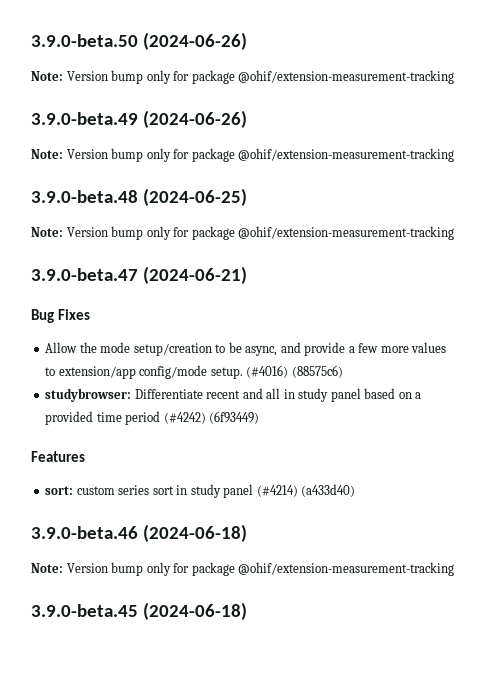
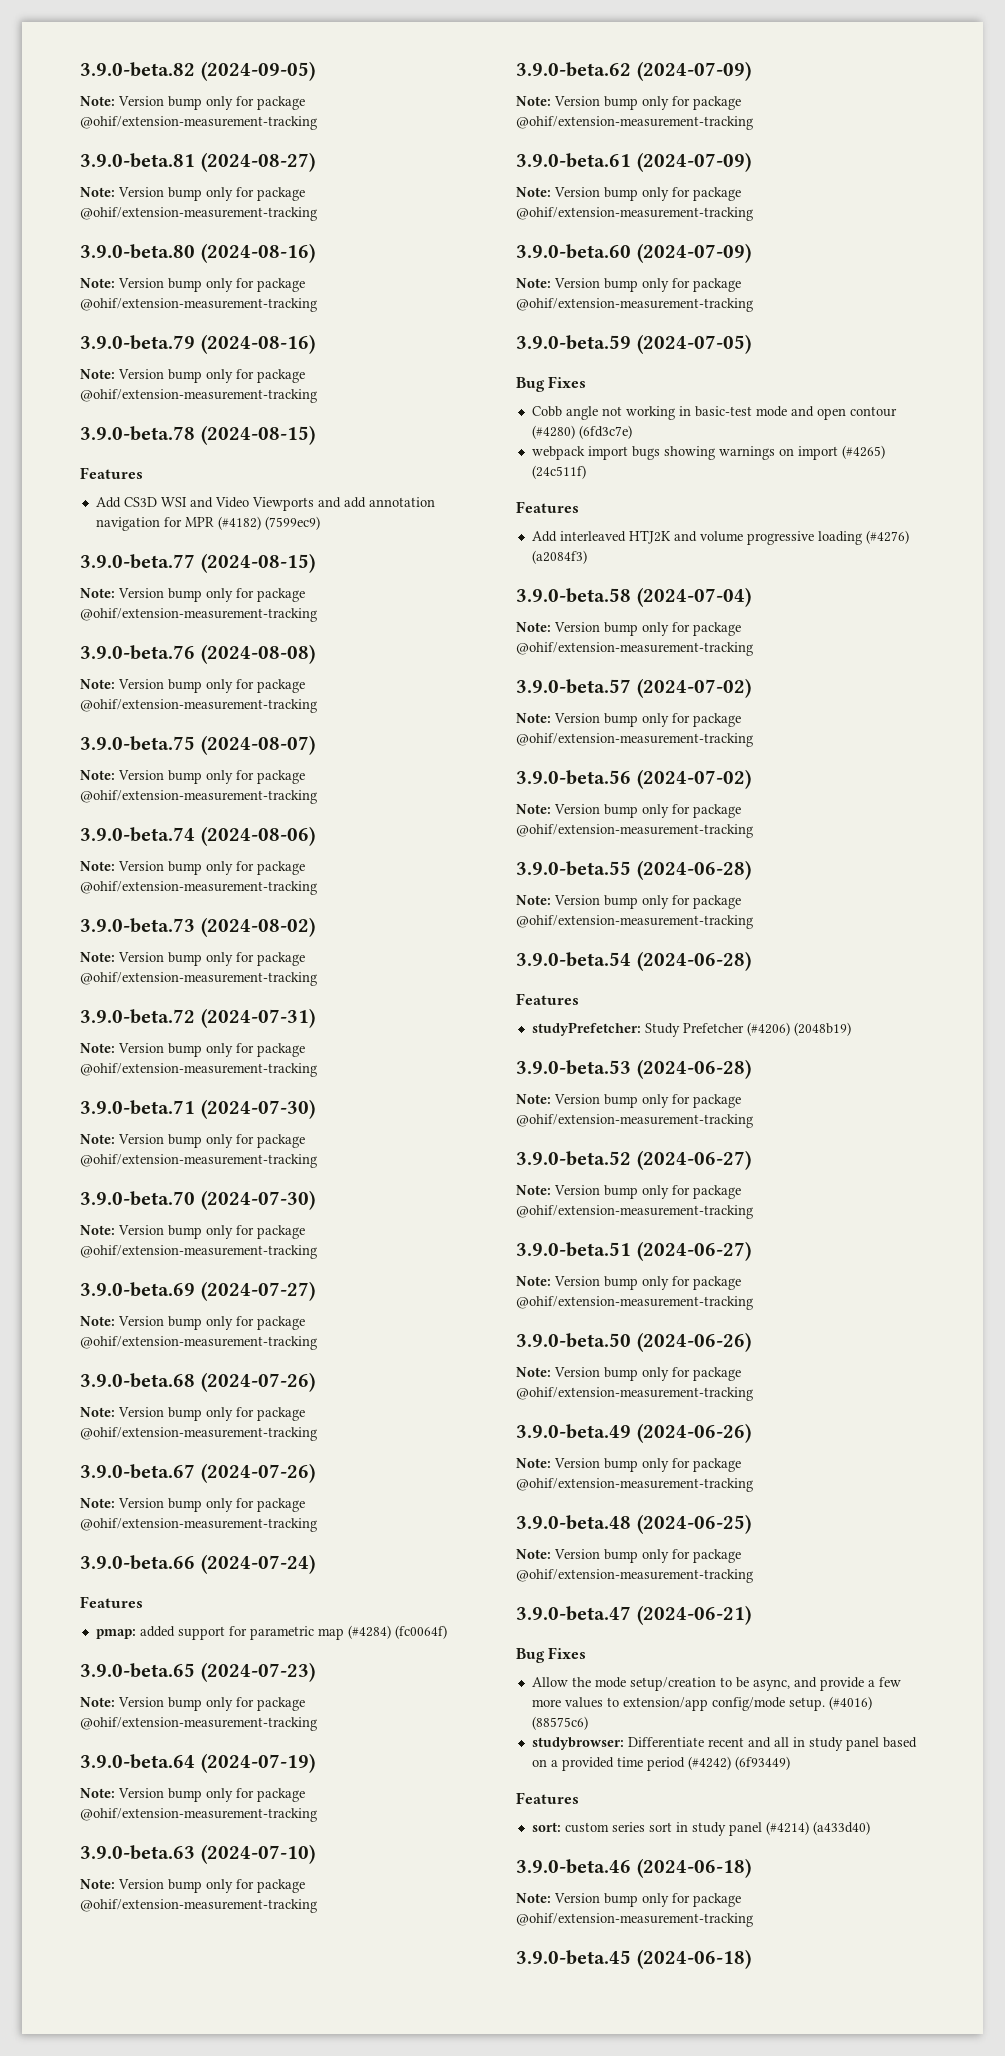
+ 3.9.0-beta.82 (2024-09-05)
+ Note: Version bump only for package @ohif/extension-measurement-tracking
+ 3.9.0-beta.81 (2024-08-27)
+ Note: Version bump only for package @ohif/extension-measurement-tracking
+ 3.9.0-beta.80 (2024-08-16)
+ Note: Version bump only for package @ohif/extension-measurement-tracking
+ 3.9.0-beta.79 (2024-08-16)
+ Note: Version bump only for package @ohif/extension-measurement-tracking
+ 3.9.0-beta.78 (2024-08-15)
+ Features
+ Add CS3D WSI and Video Viewports and add annotation navigation for MPR (#4182) (7599ec9)
+ 3.9.0-beta.77 (2024-08-15)
+ Note: Version bump only for package @ohif/extension-measurement-tracking
+ 3.9.0-beta.76 (2024-08-08)
+ Note: Version bump only for package @ohif/extension-measurement-tracking
+ 3.9.0-beta.75 (2024-08-07)
+ Note: Version bump only for package @ohif/extension-measurement-tracking
+ 3.9.0-beta.74 (2024-08-06)
+ Note: Version bump only for package @ohif/extension-measurement-tracking
+ 3.9.0-beta.73 (2024-08-02)
+ Note: Version bump only for package @ohif/extension-measurement-tracking
+ 3.9.0-beta.72 (2024-07-31)
+ Note: Version bump only for package @ohif/extension-measurement-tracking
+ 3.9.0-beta.71 (2024-07-30)
+ Note: Version bump only for package @ohif/extension-measurement-tracking
+ 3.9.0-beta.70 (2024-07-30)
+ Note: Version bump only for package @ohif/extension-measurement-tracking
+ 3.9.0-beta.69 (2024-07-27)
+ Note: Version bump only for package @ohif/extension-measurement-tracking
+ 3.9.0-beta.68 (2024-07-26)
+ Note: Version bump only for package @ohif/extension-measurement-tracking
+ 3.9.0-beta.67 (2024-07-26)
+ Note: Version bump only for package @ohif/extension-measurement-tracking
+ 3.9.0-beta.66 (2024-07-24)
+ Features
+ pmap: added support for parametric map (#4284) (fc0064f)
+ 3.9.0-beta.65 (2024-07-23)
+ Note: Version bump only for package @ohif/extension-measurement-tracking
+ 3.9.0-beta.64 (2024-07-19)
+ Note: Version bump only for package @ohif/extension-measurement-tracking
+ 3.9.0-beta.63 (2024-07-10)
+ Note: Version bump only for package @ohif/extension-measurement-tracking
+ 3.9.0-beta.62 (2024-07-09)
+ Note: Version bump only for package @ohif/extension-measurement-tracking
+ 3.9.0-beta.61 (2024-07-09)
+ Note: Version bump only for package @ohif/extension-measurement-tracking
+ 3.9.0-beta.60 (2024-07-09)
+ Note: Version bump only for package @ohif/extension-measurement-tracking
+ 3.9.0-beta.59 (2024-07-05)
+ Bug Fixes
+ Cobb angle not working in basic-test mode and open contour (#4280) (6fd3c7e)
+ webpack import bugs showing warnings on import (#4265) (24c511f)
+ Features
+ Add interleaved HTJ2K and volume progressive loading (#4276) (a2084f3)
+ 3.9.0-beta.58 (2024-07-04)
+ Note: Version bump only for package @ohif/extension-measurement-tracking
+ 3.9.0-beta.57 (2024-07-02)
+ Note: Version bump only for package @ohif/extension-measurement-tracking
+ 3.9.0-beta.56 (2024-07-02)
+ Note: Version bump only for package @ohif/extension-measurement-tracking
+ 3.9.0-beta.55 (2024-06-28)
+ Note: Version bump only for package @ohif/extension-measurement-tracking
+ 3.9.0-beta.54 (2024-06-28)
+ Features
+ studyPrefetcher: Study Prefetcher (#4206) (2048b19)
+ 3.9.0-beta.53 (2024-06-28)
+ Note: Version bump only for package @ohif/extension-measurement-tracking
+ 3.9.0-beta.52 (2024-06-27)
+ Note: Version bump only for package @ohif/extension-measurement-tracking
+ 3.9.0-beta.51 (2024-06-27)
+ Note: Version bump only for package @ohif/extension-measurement-tracking

